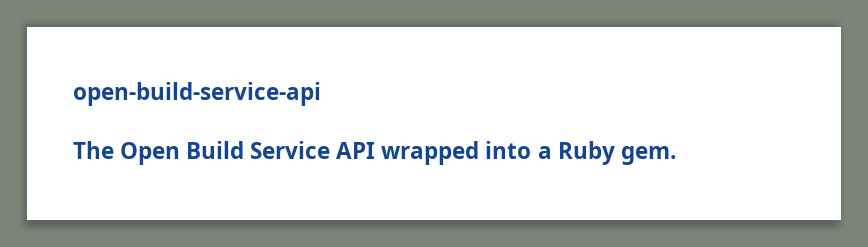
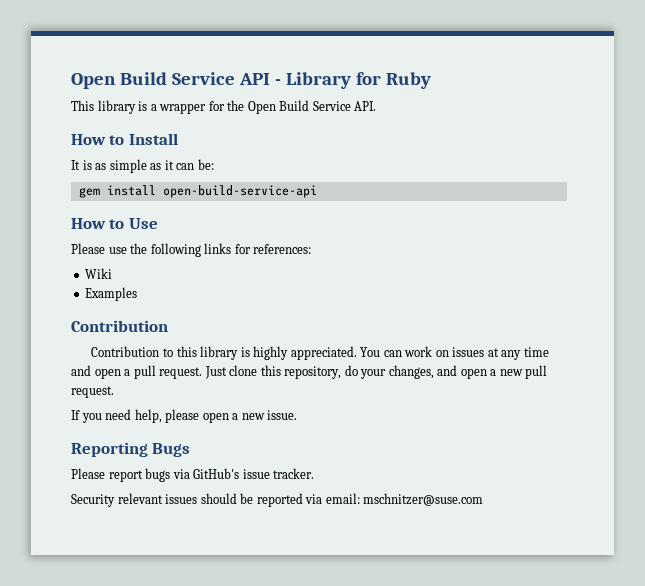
- open-build-service-api
- The Open Build Service API wrapped into a Ruby gem.
+ Open Build Service API - Library for Ruby
+ This library is a wrapper for the Open Build Service API.
+ How to Install
+ It is as simple as it can be:
+ gem install open-build-service-api
+ How to Use
+ Please use the following links for references:
+ Wiki
+ Examples
+ Contribution
+ Contribution to this library is highly appreciated. You can work on issues at any time and open a pull request. Just clone this repository, do your changes, and open a new pull request.
+ If you need help, please open a new issue.
+ Reporting Bugs
+ Please report bugs via GitHub's issue tracker.
+ Security relevant issues should be reported via email: mschnitzer@suse.com

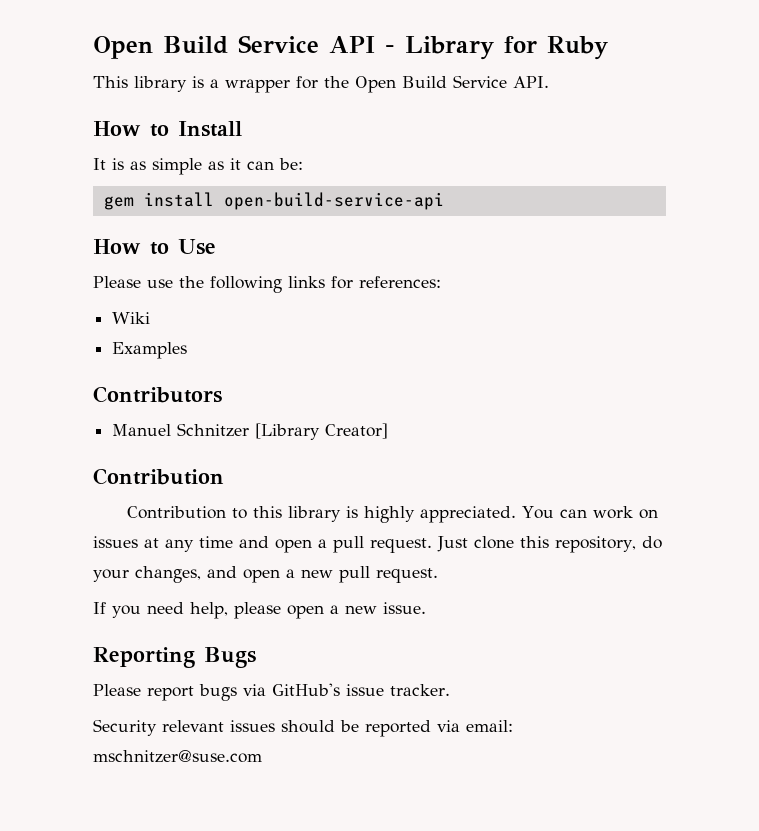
+ Contributors
+ Manuel Schnitzer [Library Creator]

